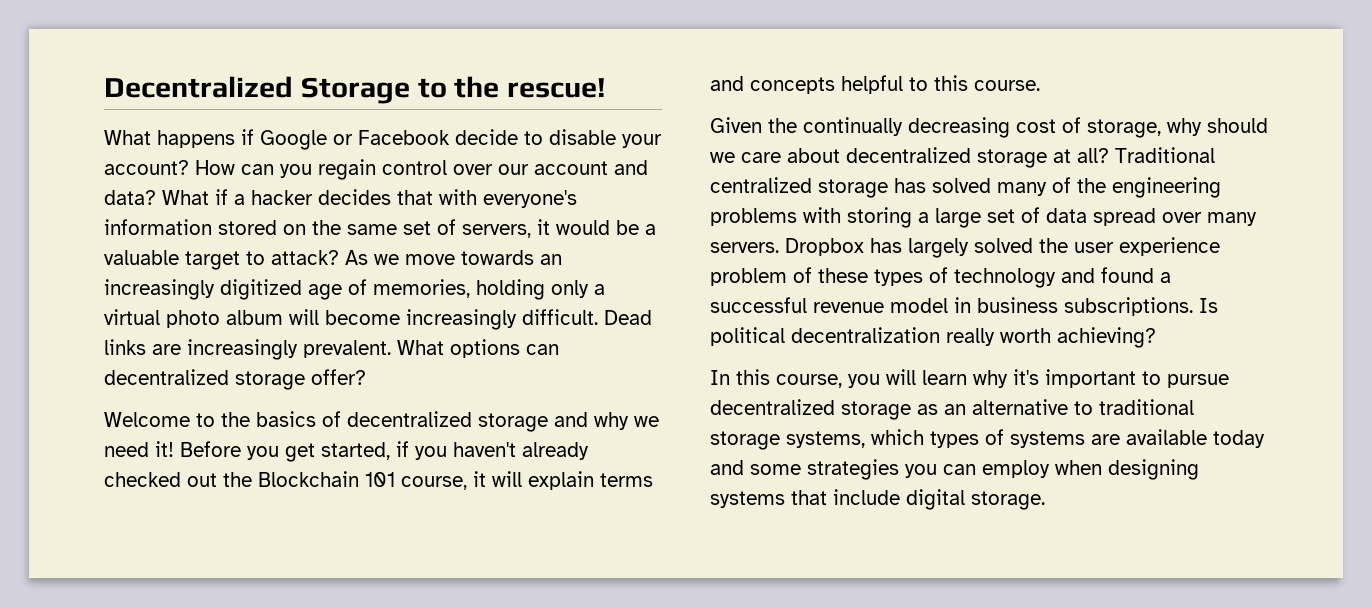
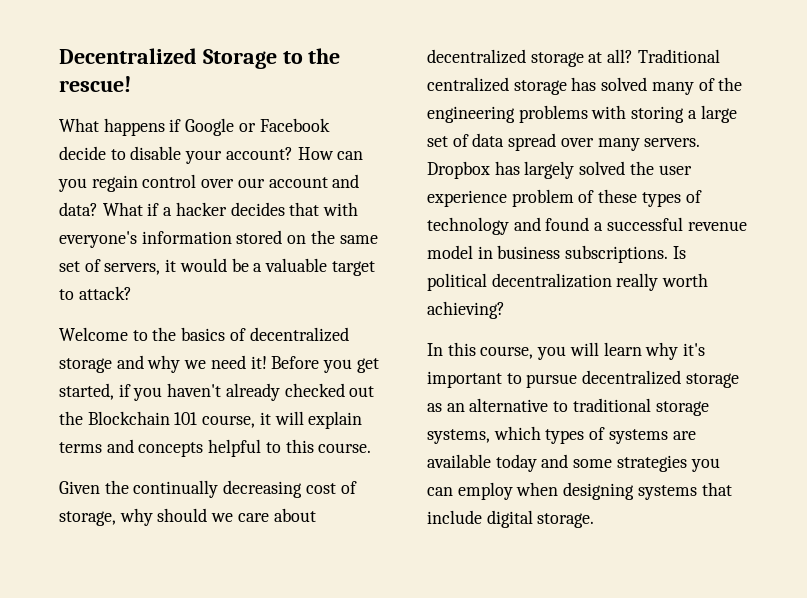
- As we move towards an increasingly digitized age of memories, holding only a virtual photo album will become increasingly difficult. Dead links are increasingly prevalent. What options can decentralized storage offer?

